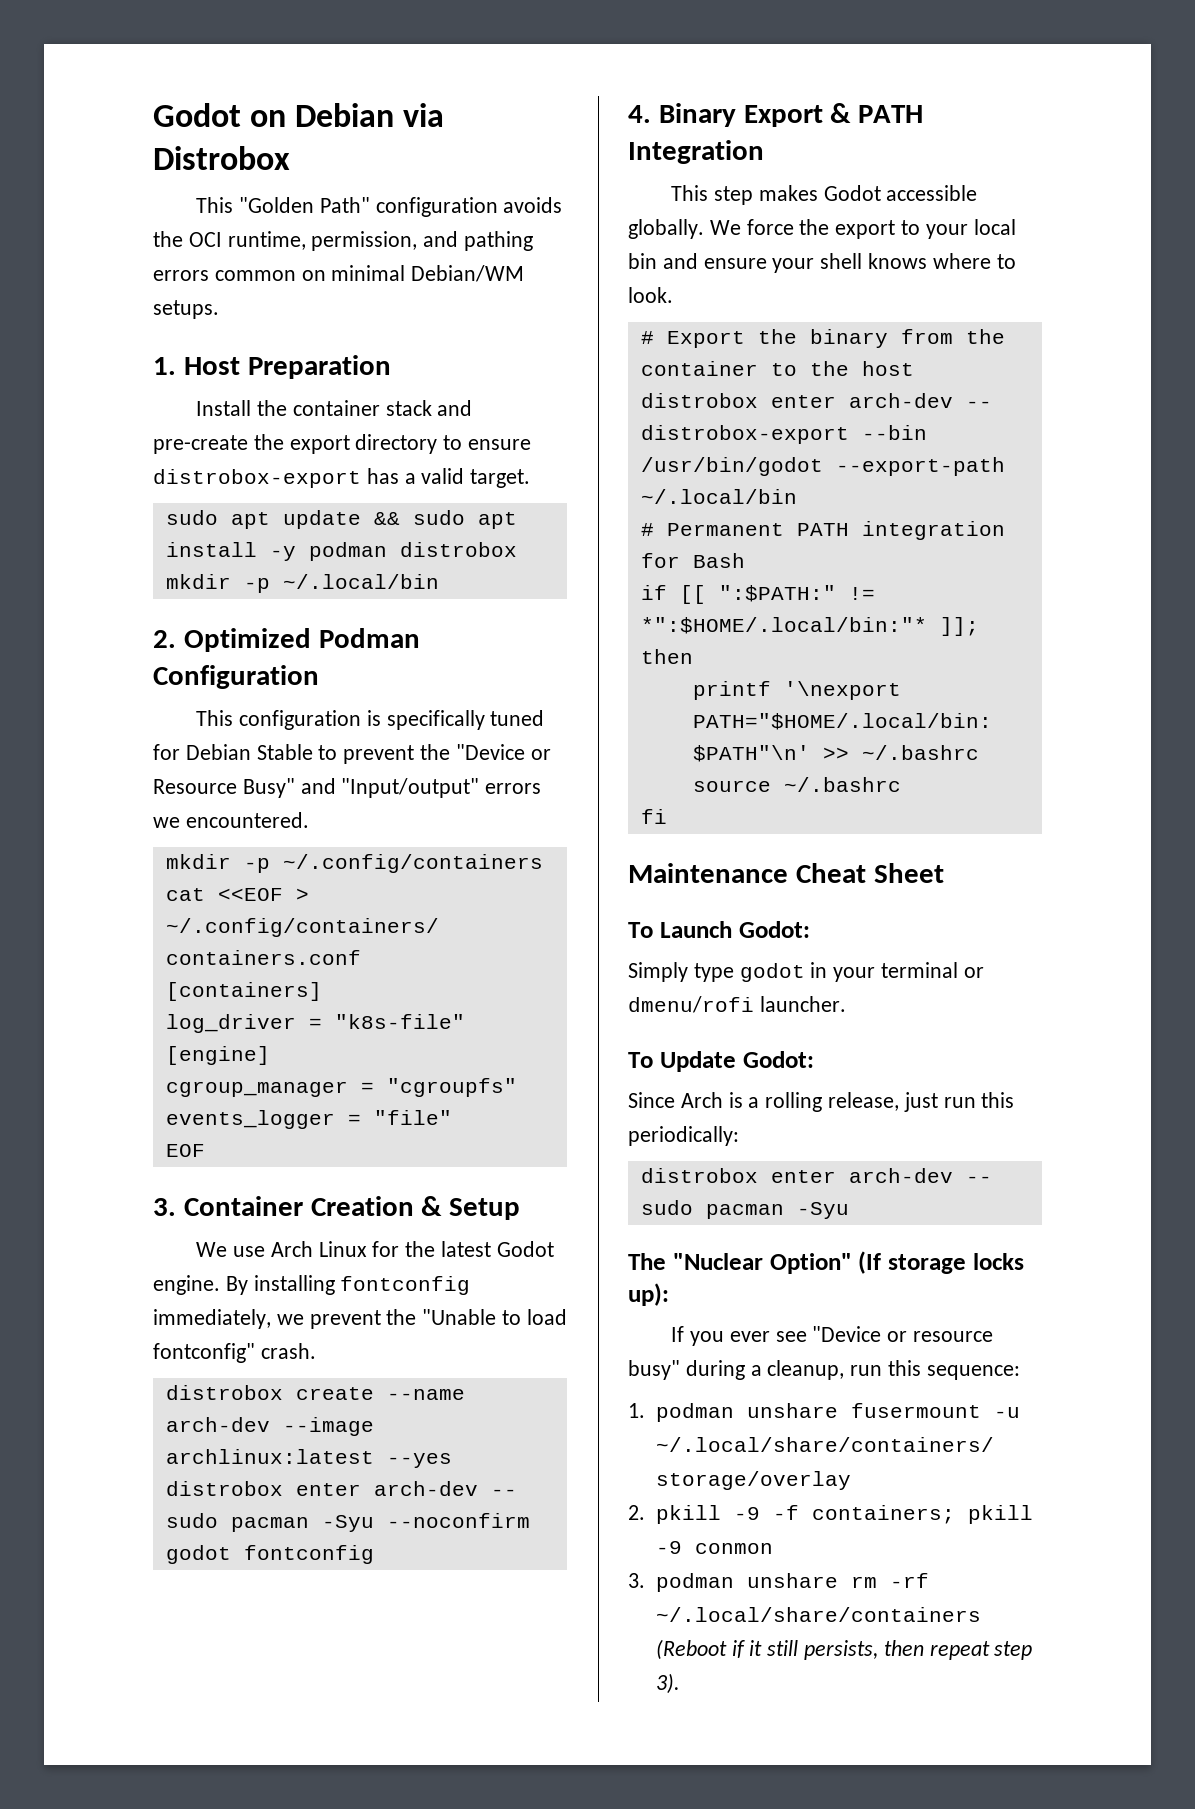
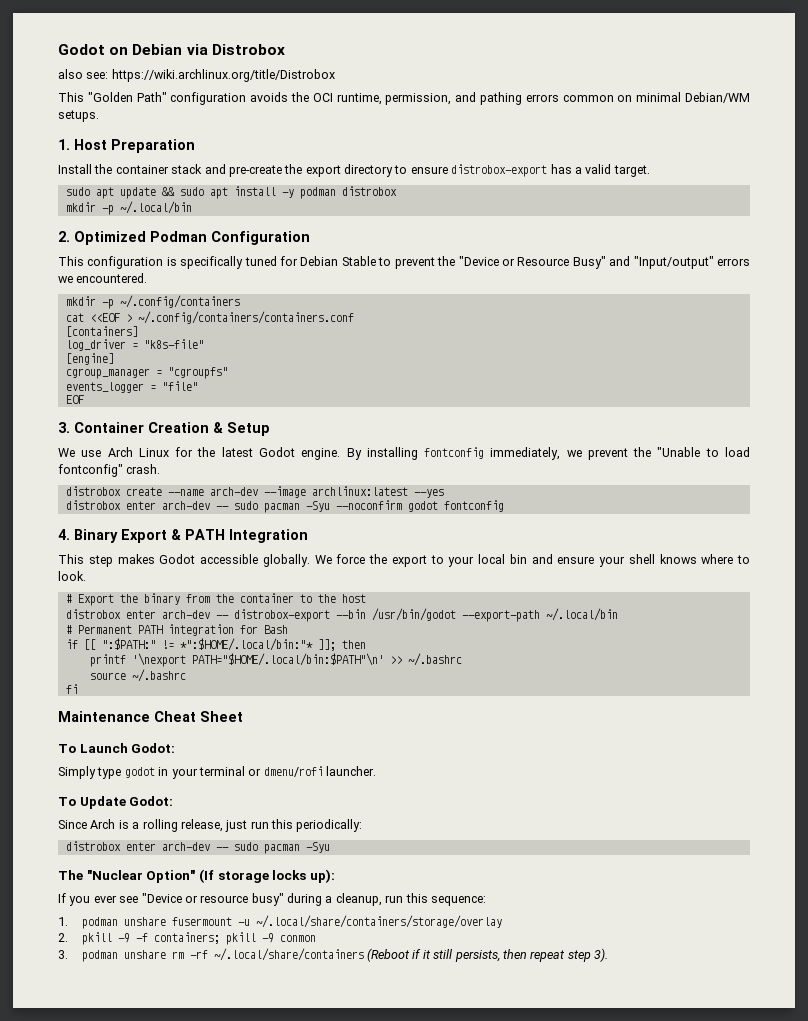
+ also see: https://wiki.archlinux.org/title/Distrobox

